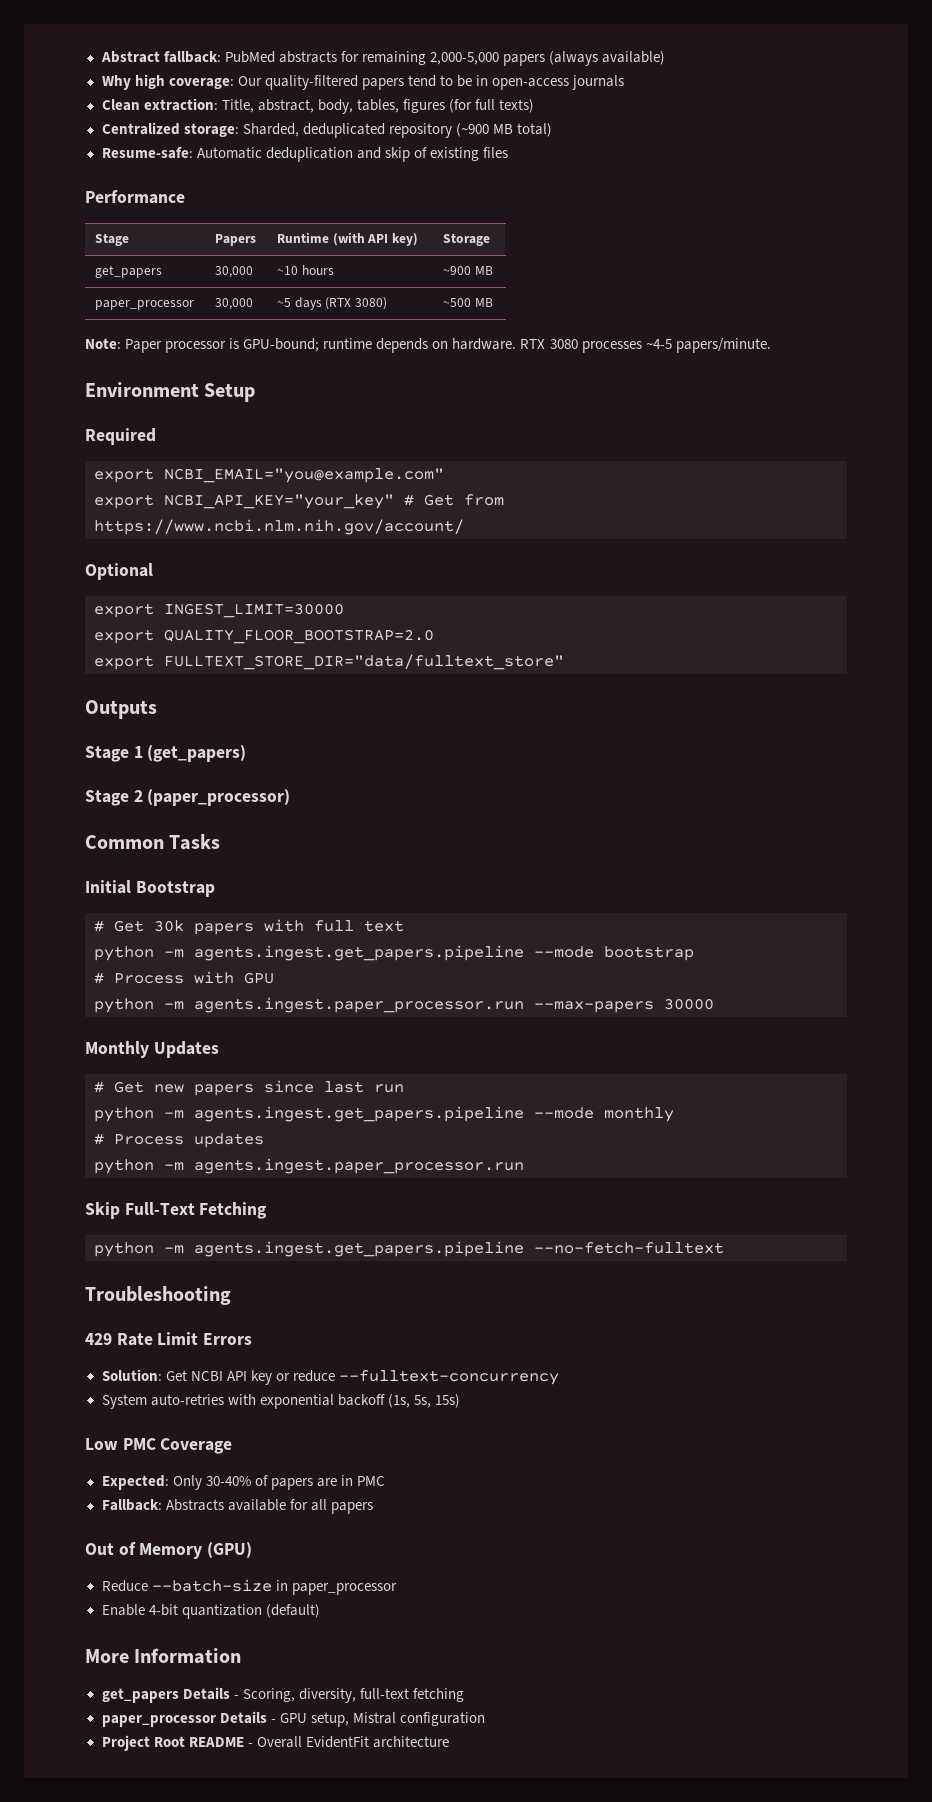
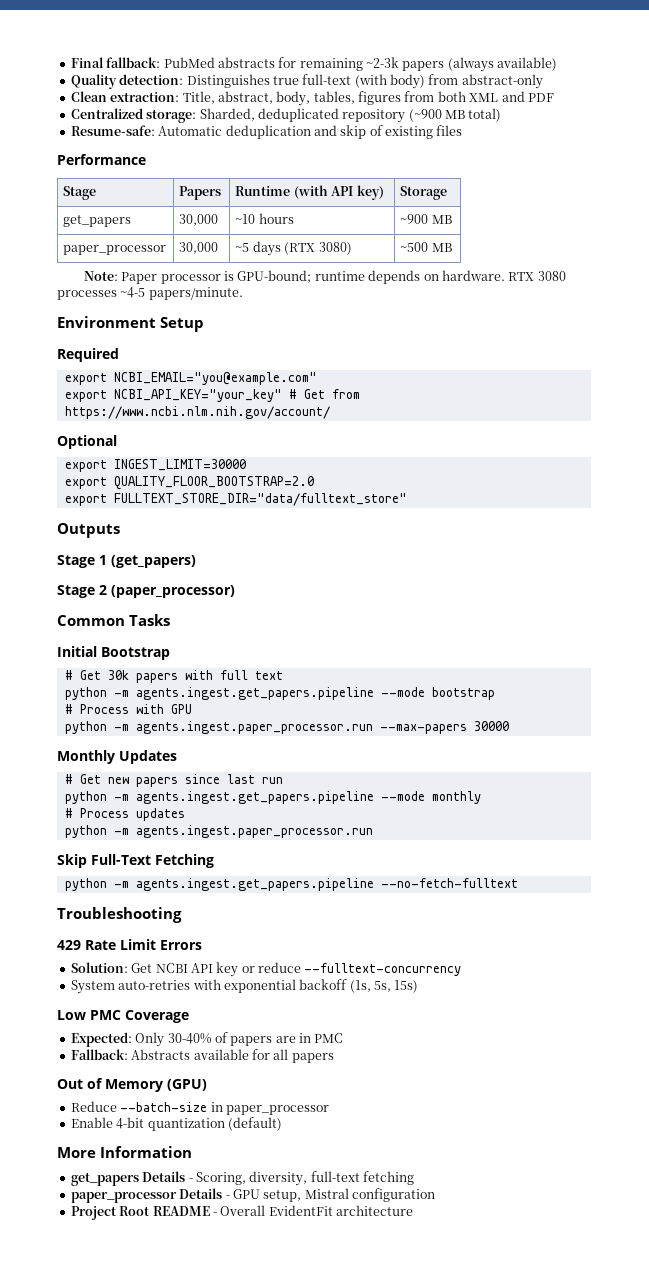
- Abstract fallback: PubMed abstracts for remaining 2,000-5,000 papers (always available)
+ Final fallback: PubMed abstracts for remaining ~2-3k papers (always available)
- Why high coverage: Our quality-filtered papers tend to be in open-access journals
+ Quality detection: Distinguishes true full-text (with body) from abstract-only
- Clean extraction: Title, abstract, body, tables, figures (for full texts)
+ Clean extraction: Title, abstract, body, tables, figures from both XML and PDF

